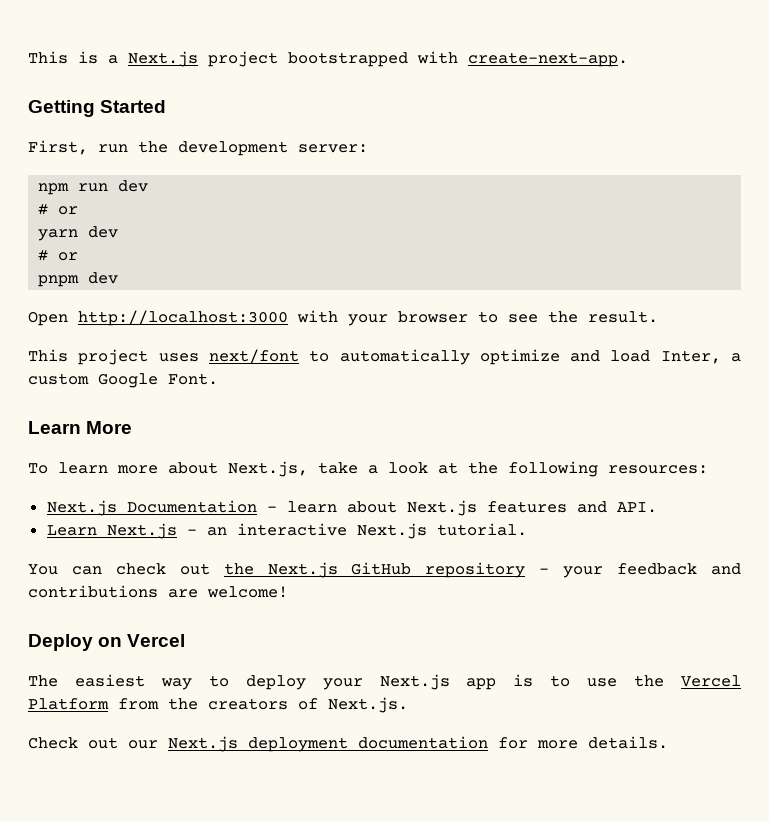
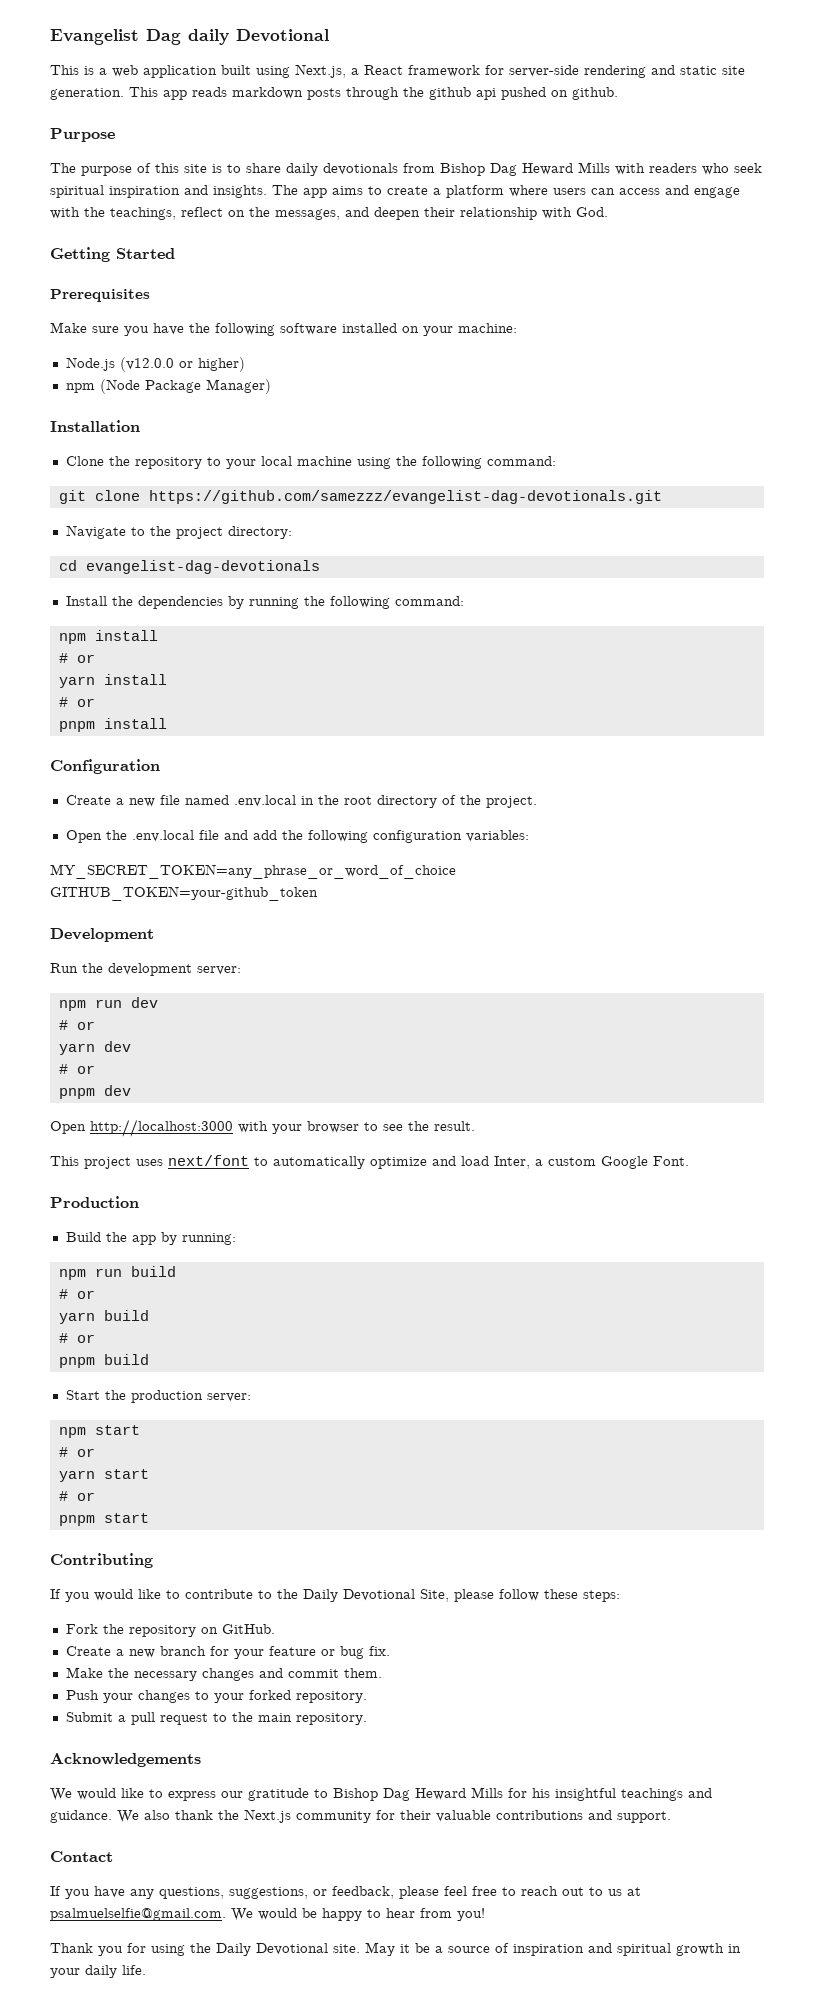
- This is a Next.js project bootstrapped with create-next-app.
+ Evangelist Dag daily Devotional
+ This is a web application built using Next.js, a React framework for server-side rendering and static site generation. This app reads markdown posts through the github api pushed on github.
+ Purpose
+ The purpose of this site is to share daily devotionals from Bishop Dag Heward Mills with readers who seek spiritual inspiration and insights. The app aims to create a platform where users can access and engage with the teachings, reflect on the messages, and deepen their relationship with God.
  Getting Started
- First, run the development server:
+ Prerequisites
+ Make sure you have the following software installed on your machine:
+ Node.js (v12.0.0 or higher)
+ npm (Node Package Manager)
+ Installation
+ Clone the repository to your local machine using the following command:
+ git clone https://github.com/samezzz/evangelist-dag-devotionals.git
+ Navigate to the project directory:
+ cd evangelist-dag-devotionals
+ Install the dependencies by running the following command:
+ npm install
+ # or
+ yarn install
+ # or
+ pnpm install
+ Configuration
+ Create a new file named .env.local in the root directory of the project.
+ Open the .env.local file and add the following configuration variables:
+ MY_SECRET_TOKEN=any_phrase_or_word_of_choice
+ GITHUB_TOKEN=your-github_token
+ Development
+ Run the development server:
- Learn More
- To learn more about Next.js, take a look at the following resources:
- Next.js Documentation - learn about Next.js features and API.
- Learn Next.js - an interactive Next.js tutorial.
- You can check out the Next.js GitHub repository - your feedback and contributions are welcome!
- Deploy on Vercel
- The easiest way to deploy your Next.js app is to use the Vercel Platform from the creators of Next.js.
- Check out our Next.js deployment documentation for more details.
+ Production
+ Build the app by running:
+ npm run build
+ # or
+ yarn build
+ # or
+ pnpm build
+ Start the production server:
+ npm start
+ # or
+ yarn start
+ # or
+ pnpm start
+ Contributing
+ If you would like to contribute to the Daily Devotional Site, please follow these steps:
+ Fork the repository on GitHub.
+ Create a new branch for your feature or bug fix.
+ Make the necessary changes and commit them.
+ Push your changes to your forked repository.
+ Submit a pull request to the main repository.
+ Acknowledgements
+ We would like to express our gratitude to Bishop Dag Heward Mills for his insightful teachings and guidance. We also thank the Next.js community for their valuable contributions and support.
+ Contact
+ If you have any questions, suggestions, or feedback, please feel free to reach out to us at psalmuelselfie@gmail.com. We would be happy to hear from you!
+ Thank you for using the Daily Devotional site. May it be a source of inspiration and spiritual growth in your daily life.

